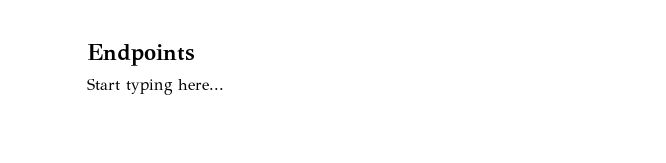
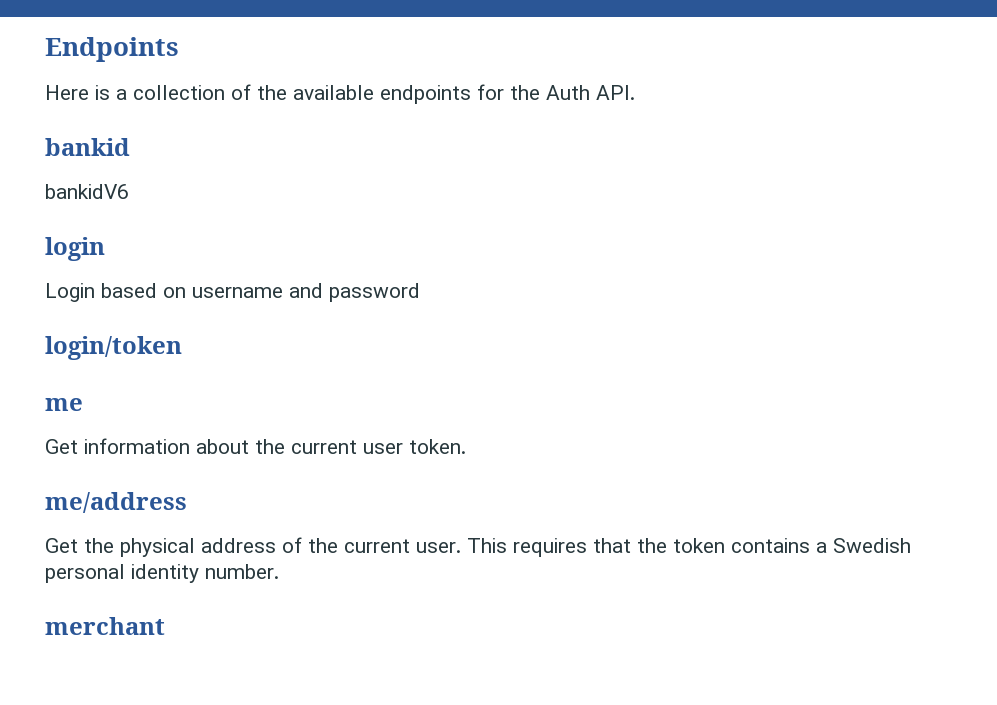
- Start typing here...
+ Here is a collection of the available endpoints for the Auth API.
+ bankid
+ bankidV6
+ login
+ Login based on username and password
+ login/token
+ me
+ Get information about the current user token.
+ me/address
+ Get the physical address of the current user. This requires that the token contains a Swedish personal identity number.
+ merchant

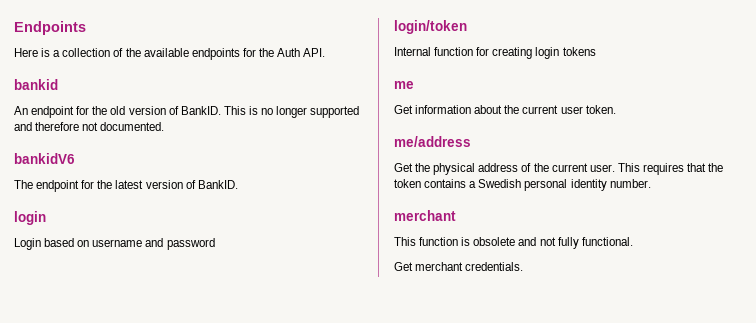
+ An endpoint for the old version of BankID. This is no longer supported and therefore not documented.
  bankidV6
+ The endpoint for the latest version of BankID.
+ Internal function for creating login tokens
+ This function is obsolete and not fully functional.
+ Get merchant credentials.

